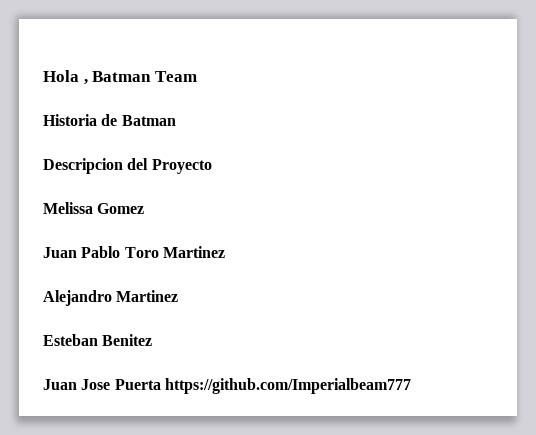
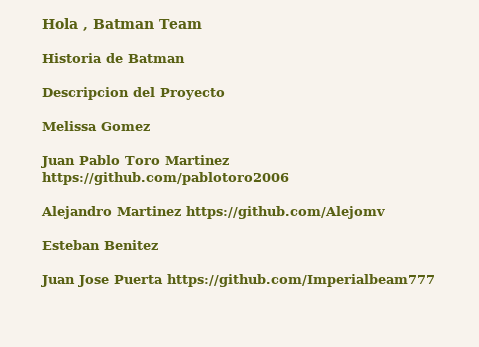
- Juan Pablo Toro Martinez
+ Juan Pablo Toro Martinez https://github.com/pablotoro2006
- Alejandro Martinez
+ Alejandro Martinez https://github.com/Alejomv

